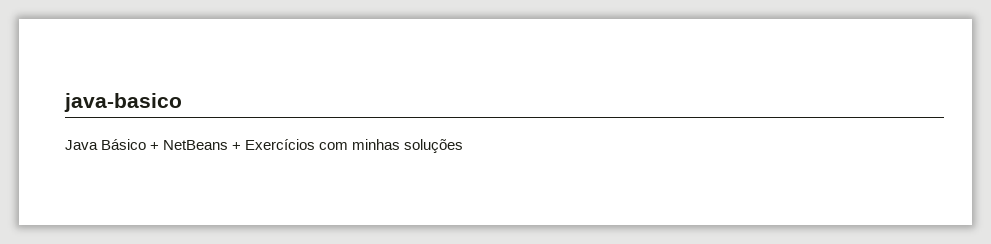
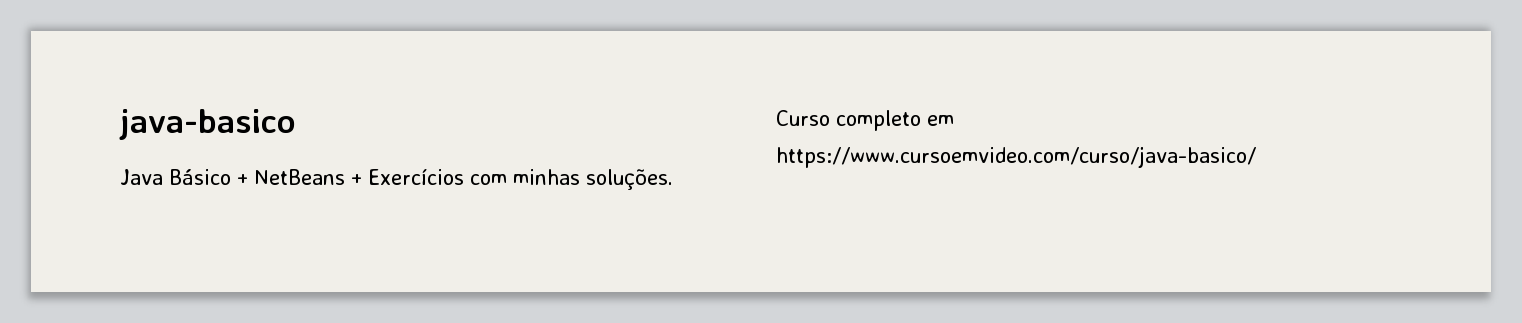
- Java Básico + NetBeans + Exercícios com minhas soluções
+ Java Básico + NetBeans + Exercícios com minhas soluções. Curso completo em https://www.cursoemvideo.com/curso/java-basico/

